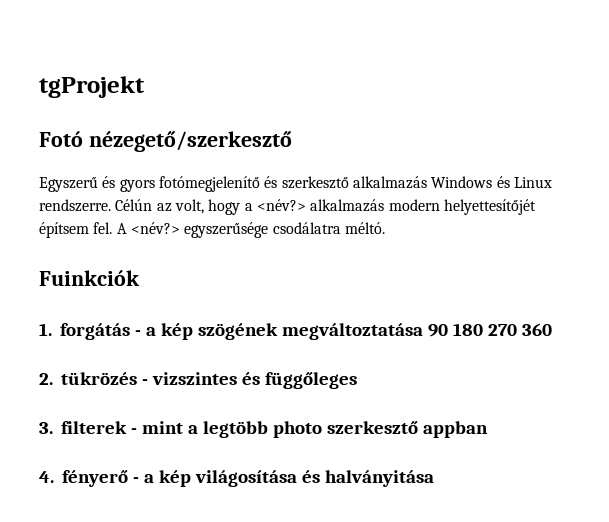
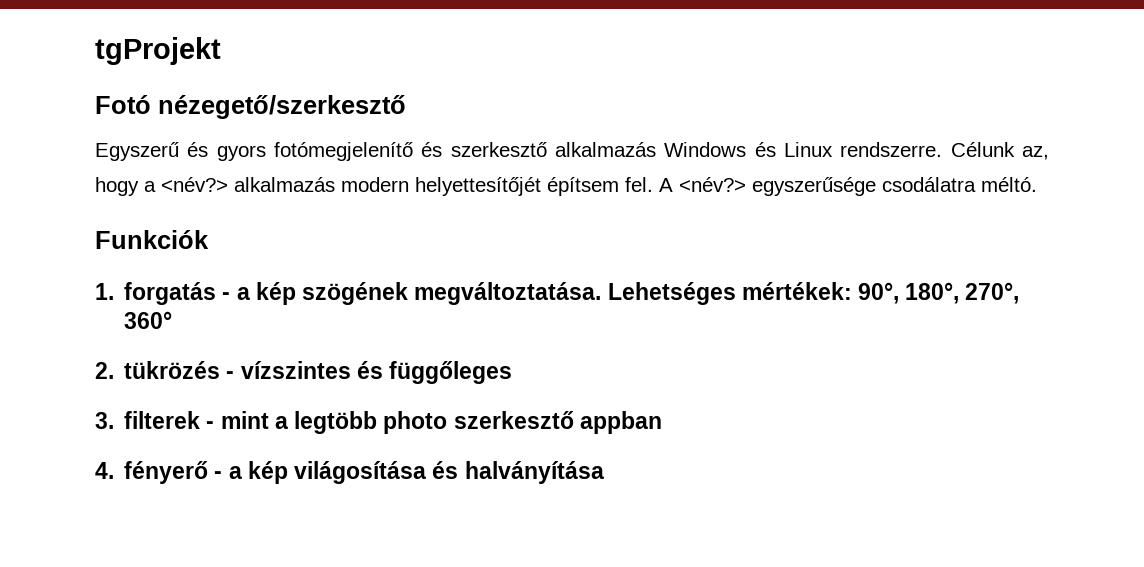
- Célún az volt, hogy a <név?> alkalmazás modern helyettesítőjét építsem fel.
+ Célunk az, hogy a <név?> alkalmazás modern helyettesítőjét építsem fel.
- Fuinkciók
+ Funkciók
- 1. forgátás - a kép szögének megváltoztatása 90 180 270 360
+ 1. forgatás - a kép szögének megváltoztatása. Lehetséges mértékek: 90°, 180°, 270°, 360°
- 2. tükrözés - vizszintes és függőleges
+ 2. tükrözés - vízszintes és függőleges
- 4. fényerő - a kép világosítása és halványitása
+ 4. fényerő - a kép világosítása és halványítása

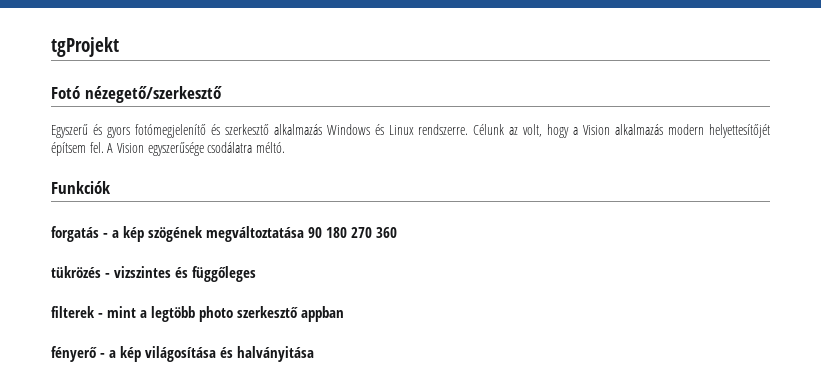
- Célunk az, hogy a <név?> alkalmazás modern helyettesítőjét építsem fel.
+ Célunk az volt, hogy a Vision alkalmazás modern helyettesítőjét építsem fel.
- A <név?> egyszerűsége csodálatra méltó.
+ A Vision egyszerűsége csodálatra méltó.
- 1. forgatás - a kép szögének megváltoztatása. Lehetséges mértékek: 90°, 180°, 270°, 360°
- 2. tükrözés - vízszintes és függőleges
+ forgatás - a kép szögének megváltoztatása 90 180 270 360
+ tükrözés - vizszintes és függőleges
- 3. filterek - mint a legtöbb photo szerkesztő appban
+ filterek - mint a legtöbb photo szerkesztő appban
- 4. fényerő - a kép világosítása és halványítása
+ fényerő - a kép világosítása és halványitása

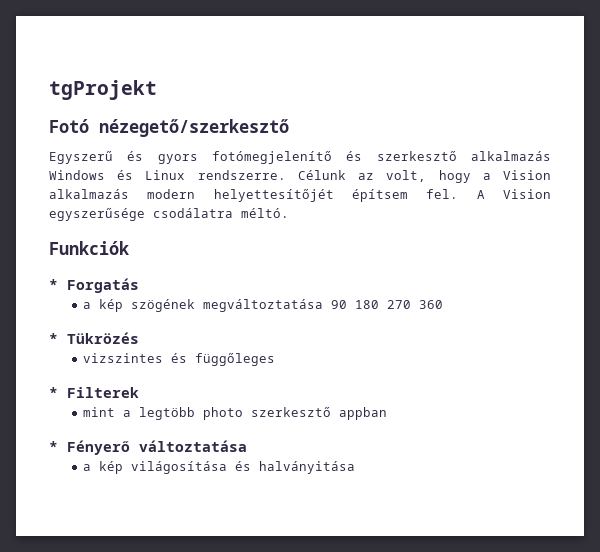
- forgatás - a kép szögének megváltoztatása 90 180 270 360
+ * Forgatás
+ a kép szögének megváltoztatása 90 180 270 360
- tükrözés - vizszintes és függőleges
+ * Tükrözés
+ vizszintes és függőleges
- filterek - mint a legtöbb photo szerkesztő appban
+ * Filterek
+ mint a legtöbb photo szerkesztő appban
- fényerő - a kép világosítása és halványitása
+ * Fényerő változtatása
+ a kép világosítása és halványitása

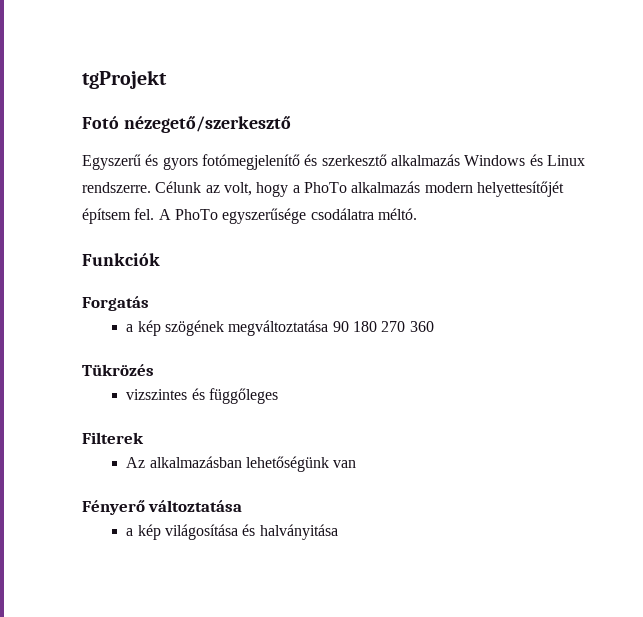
- Célunk az volt, hogy a Vision alkalmazás modern helyettesítőjét építsem fel.
+ Célunk az volt, hogy a PhoTo alkalmazás modern helyettesítőjét építsem fel.
- A Vision egyszerűsége csodálatra méltó.
+ A PhoTo egyszerűsége csodálatra méltó.
- * Forgatás
+ Forgatás
- * Tükrözés
+ Tükrözés
- * Filterek
+ Filterek
- mint a legtöbb photo szerkesztő appban
- * Fényerő változtatása
+ Az alkalmazásban lehetőségünk van
+ Fényerő változtatása

